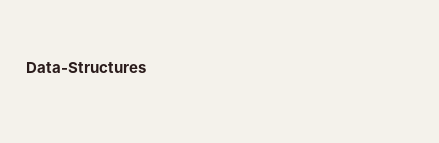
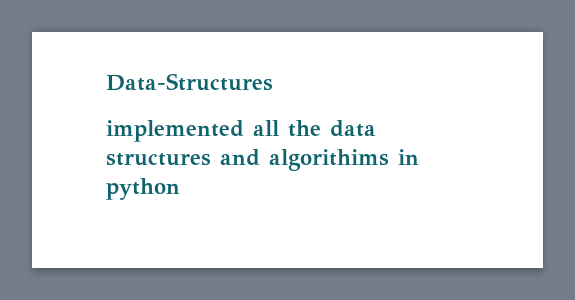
+ implemented all the data structures and algorithims in python

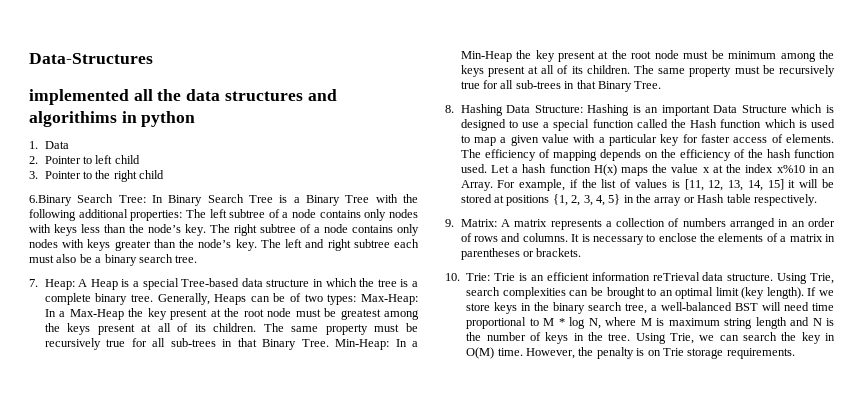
+ 1. Data
+ 2. Pointer to left child
+ 3. Pointer to the right child
+ 6.Binary Search Tree: In Binary Search Tree is a Binary Tree with the following additional properties: The left subtree of a node contains only nodes with keys less than the node’s key. The right subtree of a node contains only nodes with keys greater than the node’s key. The left and right subtree each must also be a binary search tree.
+ 7. Heap: A Heap is a special Tree-based data structure in which the tree is a complete binary tree. Generally, Heaps can be of two types: Max-Heap: In a Max-Heap the key present at the root node must be greatest among the keys present at all of its children. The same property must be recursively true for all sub-trees in that Binary Tree. Min-Heap: In a Min-Heap the key present at the root node must be minimum among the keys present at all of its children. The same property must be recursively true for all sub-trees in that Binary Tree.
+ 8. Hashing Data Structure: Hashing is an important Data Structure which is designed to use a special function called the Hash function which is used to map a given value with a particular key for faster access of elements. The efficiency of mapping depends on the efficiency of the hash function used. Let a hash function H(x) maps the value x at the index x%10 in an Array. For example, if the list of values is [11, 12, 13, 14, 15] it will be stored at positions {1, 2, 3, 4, 5} in the array or Hash table respectively.
+ 9. Matrix: A matrix represents a collection of numbers arranged in an order of rows and columns. It is necessary to enclose the elements of a matrix in parentheses or brackets.
+ 10. Trie: Trie is an efficient information reTrieval data structure. Using Trie, search complexities can be brought to an optimal limit (key length). If we store keys in the binary search tree, a well-balanced BST will need time proportional to M * log N, where M is maximum string length and N is the number of keys in the tree. Using Trie, we can search the key in O(M) time. However, the penalty is on Trie storage requirements.

